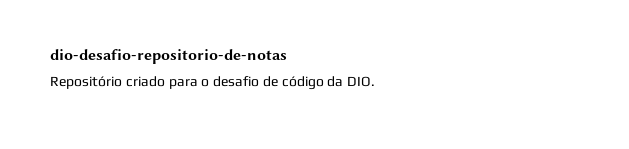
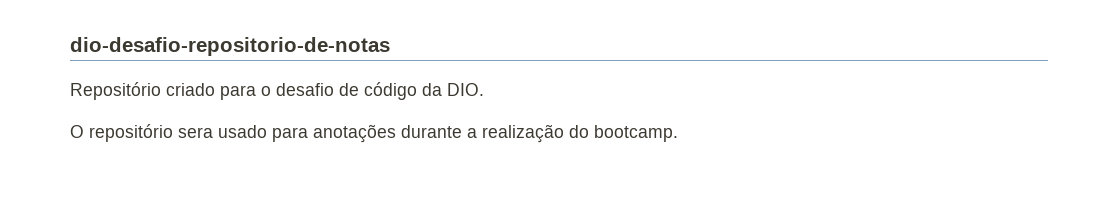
+ O repositório sera usado para anotações durante a realização do bootcamp.

